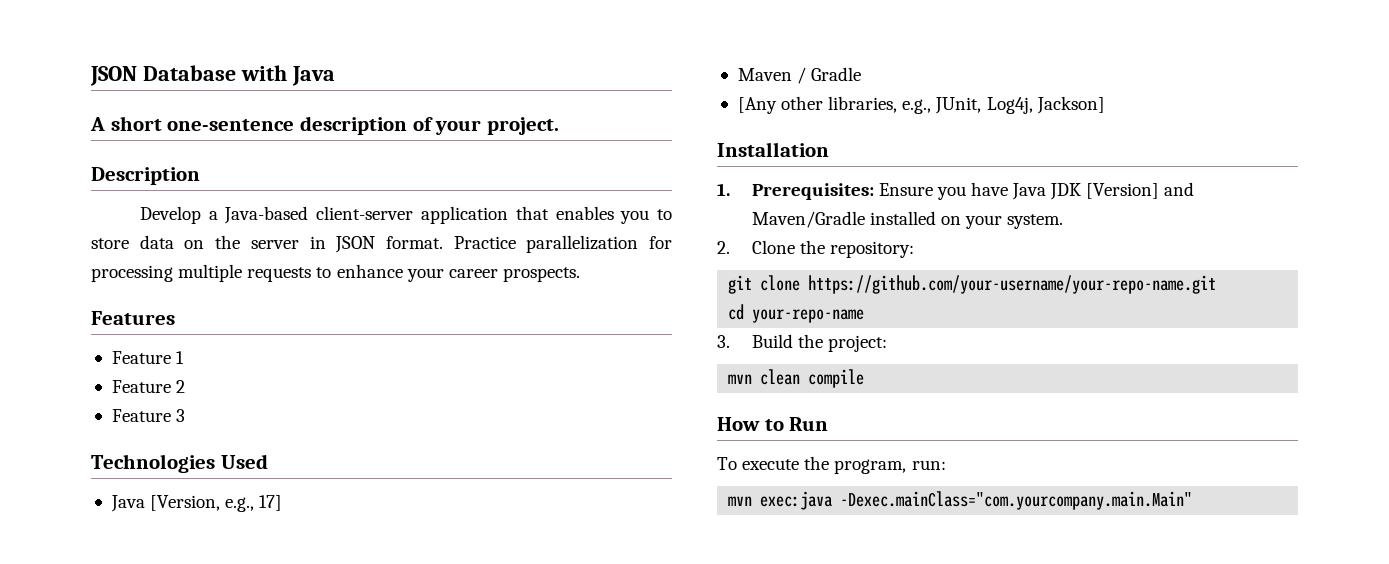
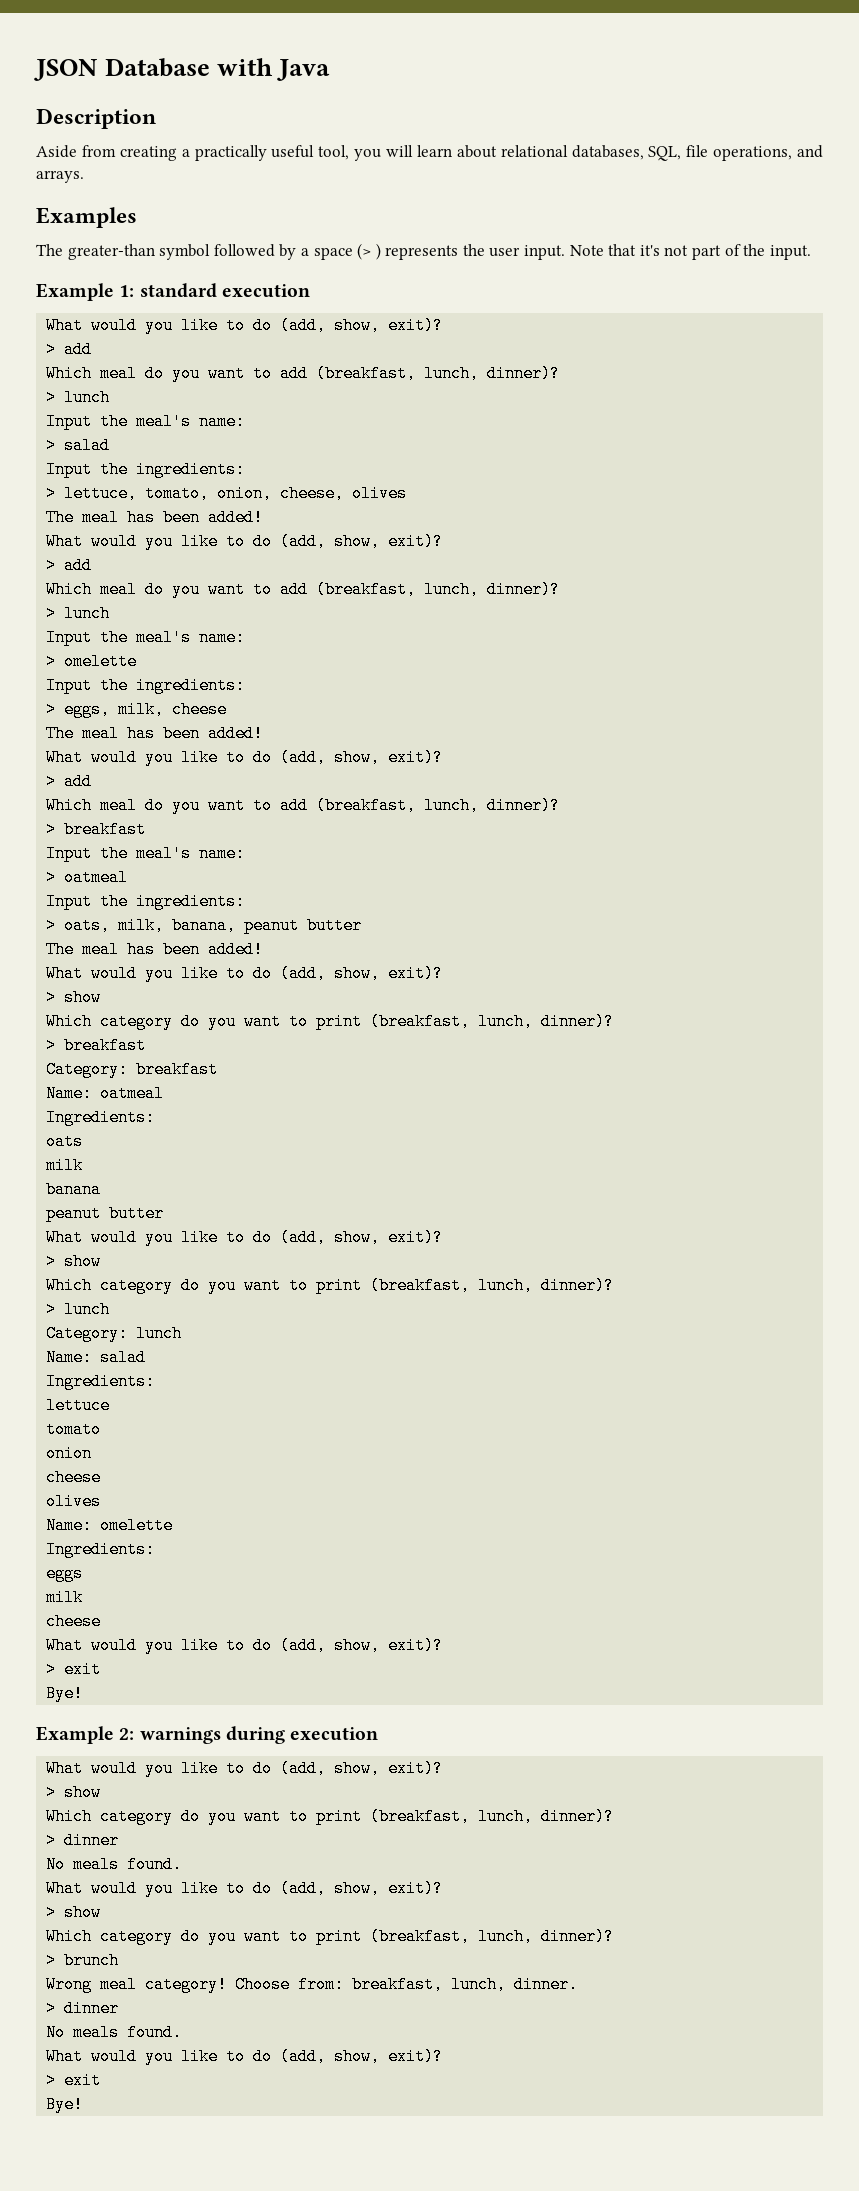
- A short one-sentence description of your project.
  Description
- Develop a Java-based client-server application that enables you to store data on the server in JSON format. Practice parallelization for processing multiple requests to enhance your career prospects.
- Features
- Feature 1
- Feature 2
- Feature 3
- Technologies Used
- Java [Version, e.g., 17]
- Maven / Gradle
- [Any other libraries, e.g., JUnit, Log4j, Jackson]
- Installation
- 1. Prerequisites: Ensure you have Java JDK [Version] and Maven/Gradle installed on your system.
- 2. Clone the repository:
- git clone https://github.com/your-username/your-repo-name.git
- cd your-repo-name
- 3. Build the project:
- mvn clean compile
- How to Run
- To execute the program, run:
- mvn exec:java -Dexec.mainClass="com.yourcompany.main.Main"
+ Aside from creating a practically useful tool, you will learn about relational databases, SQL, file operations, and arrays.
+ Examples
+ The greater-than symbol followed by a space (> ) represents the user input. Note that it's not part of the input.
+ Example 1: standard execution
+ What would you like to do (add, show, exit)?
+ > add
+ Which meal do you want to add (breakfast, lunch, dinner)?
+ > lunch
+ Input the meal's name:
+ > salad
+ Input the ingredients:
+ > lettuce, tomato, onion, cheese, olives
+ The meal has been added!
+ What would you like to do (add, show, exit)?
+ > add
+ Which meal do you want to add (breakfast, lunch, dinner)?
+ > lunch
+ Input the meal's name:
+ > omelette
+ Input the ingredients:
+ > eggs, milk, cheese
+ The meal has been added!
+ What would you like to do (add, show, exit)?
+ > add
+ Which meal do you want to add (breakfast, lunch, dinner)?
+ > breakfast
+ Input the meal's name:
+ > oatmeal
+ Input the ingredients:
+ > oats, milk, banana, peanut butter
+ The meal has been added!
+ What would you like to do (add, show, exit)?
+ > show
+ Which category do you want to print (breakfast, lunch, dinner)?
+ > breakfast
+ Category: breakfast
+ Name: oatmeal
+ Ingredients:
+ oats
+ milk
+ banana
+ peanut butter
+ What would you like to do (add, show, exit)?
+ > show
+ Which category do you want to print (breakfast, lunch, dinner)?
+ > lunch
+ Category: lunch
+ Name: salad
+ Ingredients:
+ lettuce
+ tomato
+ onion
+ cheese
+ olives
+ Name: omelette
+ Ingredients:
+ eggs
+ milk
+ cheese
+ What would you like to do (add, show, exit)?
+ > exit
+ Bye!
+ Example 2: warnings during execution
+ What would you like to do (add, show, exit)?
+ > show
+ Which category do you want to print (breakfast, lunch, dinner)?
+ > dinner
+ No meals found.
+ What would you like to do (add, show, exit)?
+ > show
+ Which category do you want to print (breakfast, lunch, dinner)?
+ > brunch
+ Wrong meal category! Choose from: breakfast, lunch, dinner.
+ > dinner
+ No meals found.
+ What would you like to do (add, show, exit)?
+ > exit
+ Bye!

